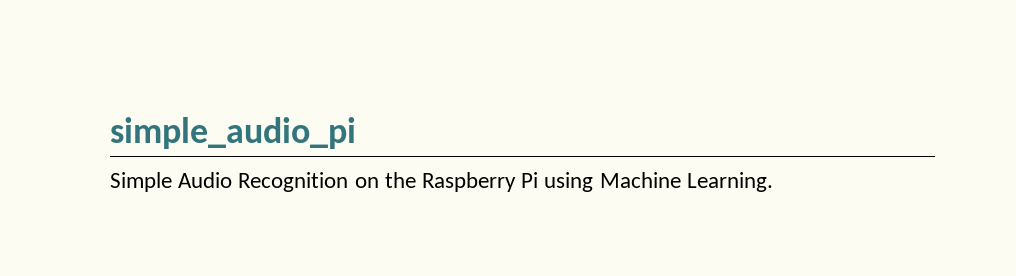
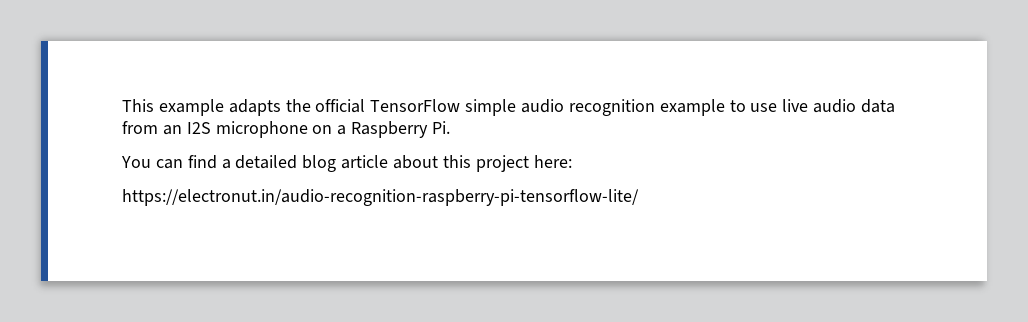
- simple_audio_pi
- Simple Audio Recognition on the Raspberry Pi using Machine Learning.
+ This example adapts the official TensorFlow simple audio recognition example to use live audio data from an I2S microphone on a Raspberry Pi.
+ You can find a detailed blog article about this project here:
+ https://electronut.in/audio-recognition-raspberry-pi-tensorflow-lite/

